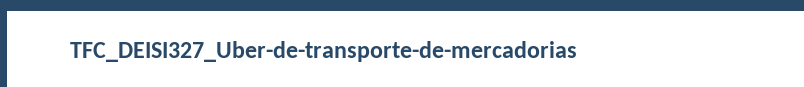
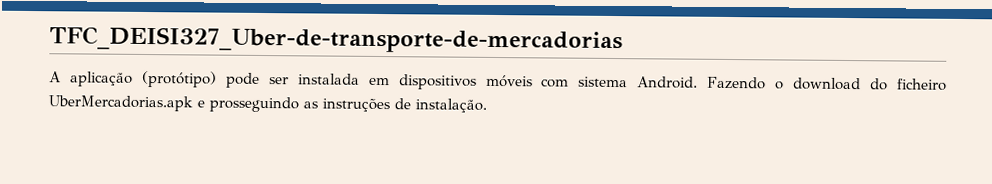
+ A aplicação (protótipo) pode ser instalada em dispositivos móveis com sistema Android. Fazendo o download do ficheiro UberMercadorias.apk e prosseguindo as instruções de instalação.

